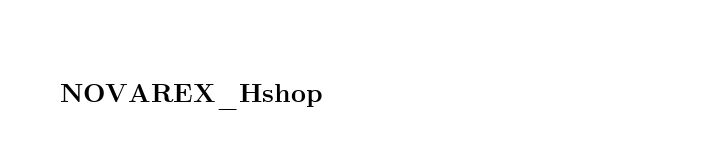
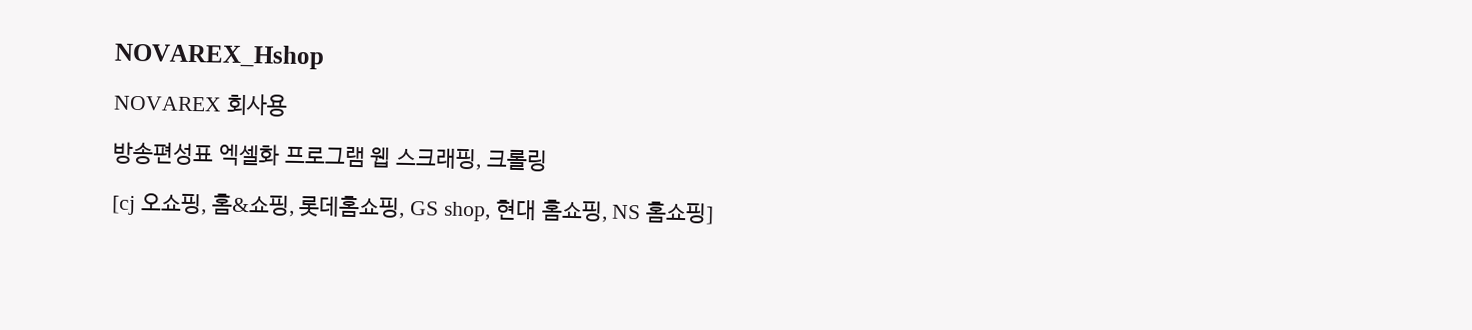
+ NOVAREX 회사용
+ 방송편성표 엑셀화 프로그램 웹 스크래핑, 크롤링
+ [cj 오쇼핑, 홈&쇼핑, 롯데홈쇼핑, GS shop, 현대 홈쇼핑, NS 홈쇼핑]

